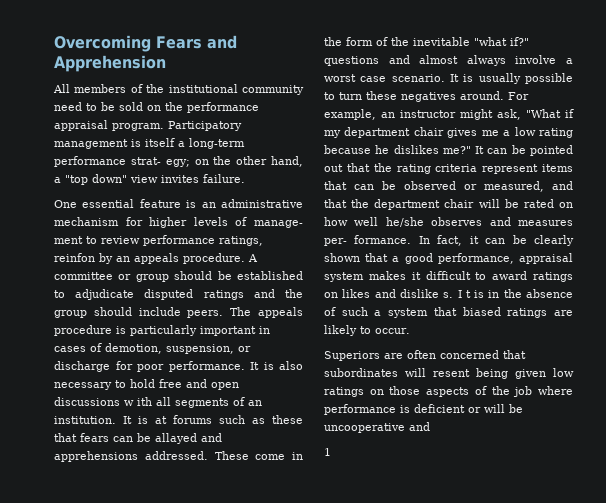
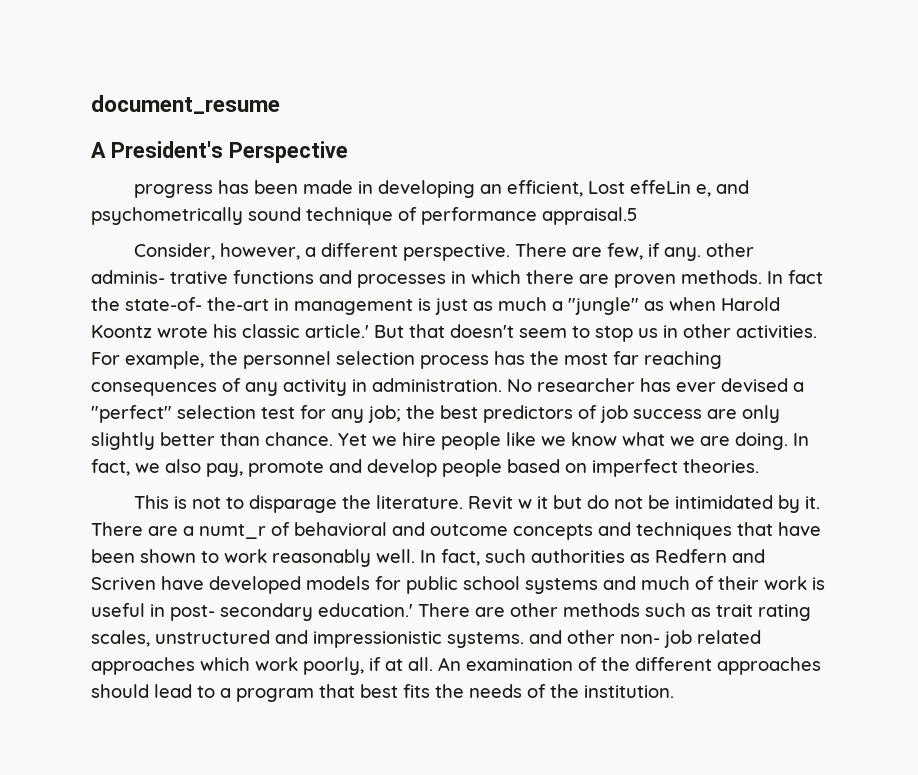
- Overcoming Fears and Apprehension
- All members of the institutional community need to be sold on the performance appraisal program. Participatory management is itself a long-term performance strat- egy; on the other hand, a "top down" view invites failure.
- One essential feature is an administrative mechanism for higher levels of manage- ment to review performance ratings, reinfon by an appeals procedure. A committee or group should be established to adjudicate disputed ratings and the group should include peers. The appeals procedure is particularly important in cases of demotion, suspension, or discharge for poor performance. It is also necessary to hold free and open discussions w ith all segments of an institution. It is at forums such as these that fears can be allayed and apprehensions addressed. These come in the form of the inevitable "what if?" questions and almost always involve a worst case scenario. It is usually possible to turn these negatives around. For example, an instructor might ask, "What if my department chair gives me a low rating because he dislikes me?" It can be pointed out that the rating criteria represent items that can be observed or measured, and that the department chair will be rated on how well he/she observes and measures per- formance. In fact, it can be clearly shown that a good performance, appraisal system makes it difficult to award ratings on likes and dislike s. I t is in the absence of such a system that biased ratings are likely to occur.
- Superiors are often concerned that subordinates will resent being given low ratings on those aspects of the job where performance is deficient or will be uncooperative and
- 1
+ document_resume
+ A President's Perspective
+ progress has been made in developing an efficient, Lost effeLin e, and psychometrically sound technique of performance appraisal.5
+ Consider, however, a different perspective. There are few, if any. other adminis- trative functions and processes in which there are proven methods. In fact the state-of- the-art in management is just as much a "jungle" as when Harold Koontz wrote his classic article.' But that doesn't seem to stop us in other activities. For example, the personnel selection process has the most far reaching consequences of any activity in administration. No researcher has ever devised a "perfect" selection test for any job; the best predictors of job success are only slightly better than chance. Yet we hire people like we know what we are doing. In fact, we also pay, promote and develop people based on imperfect theories.
+ This is not to disparage the literature. Revit w it but do not be intimidated by it. There are a numt_r of behavioral and outcome concepts and techniques that have been shown to work reasonably well. In fact, such authorities as Redfern and Scriven have developed models for public school systems and much of their work is useful in post- secondary education.' There are other methods such as trait rating scales, unstructured and impressionistic systems. and other non- job related approaches which work poorly, if at all. An examination of the different approaches should lead to a program that best fits the needs of the institution.

